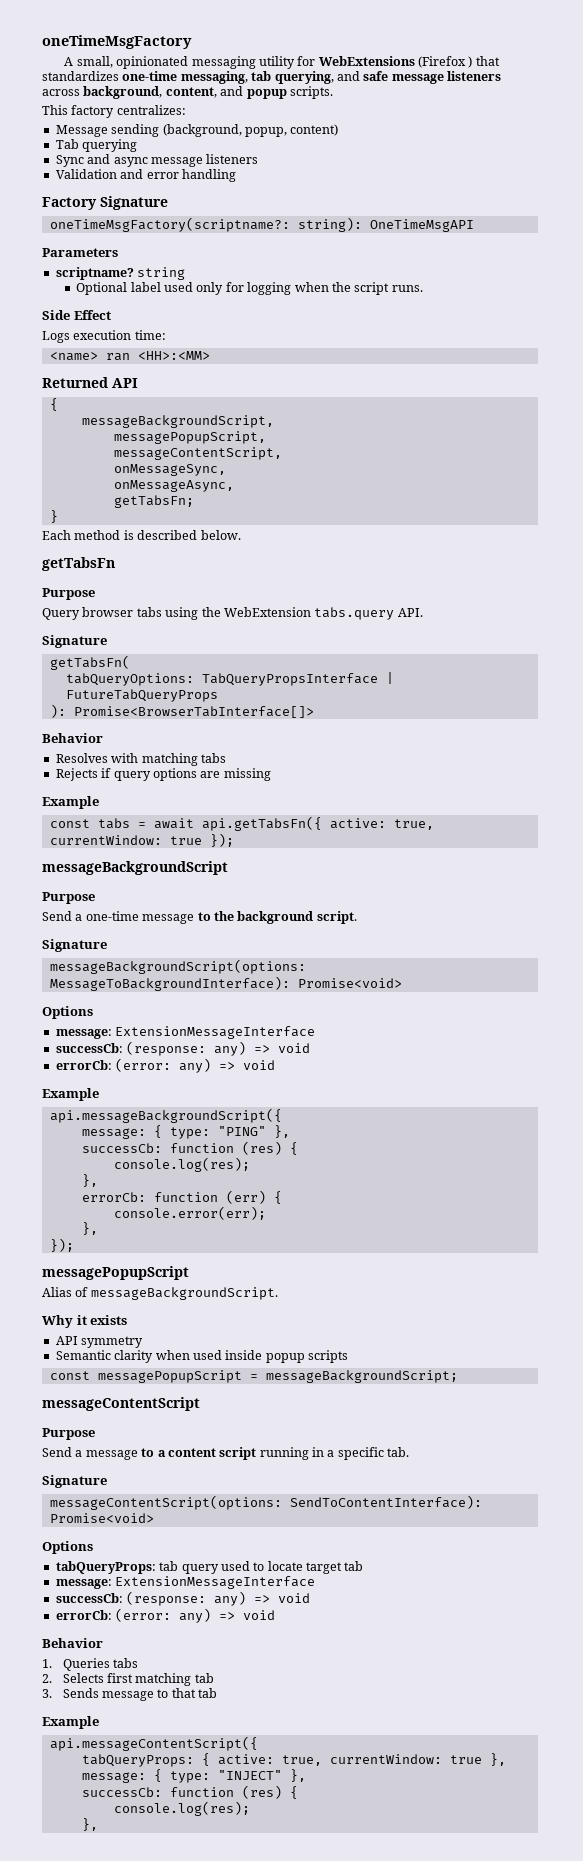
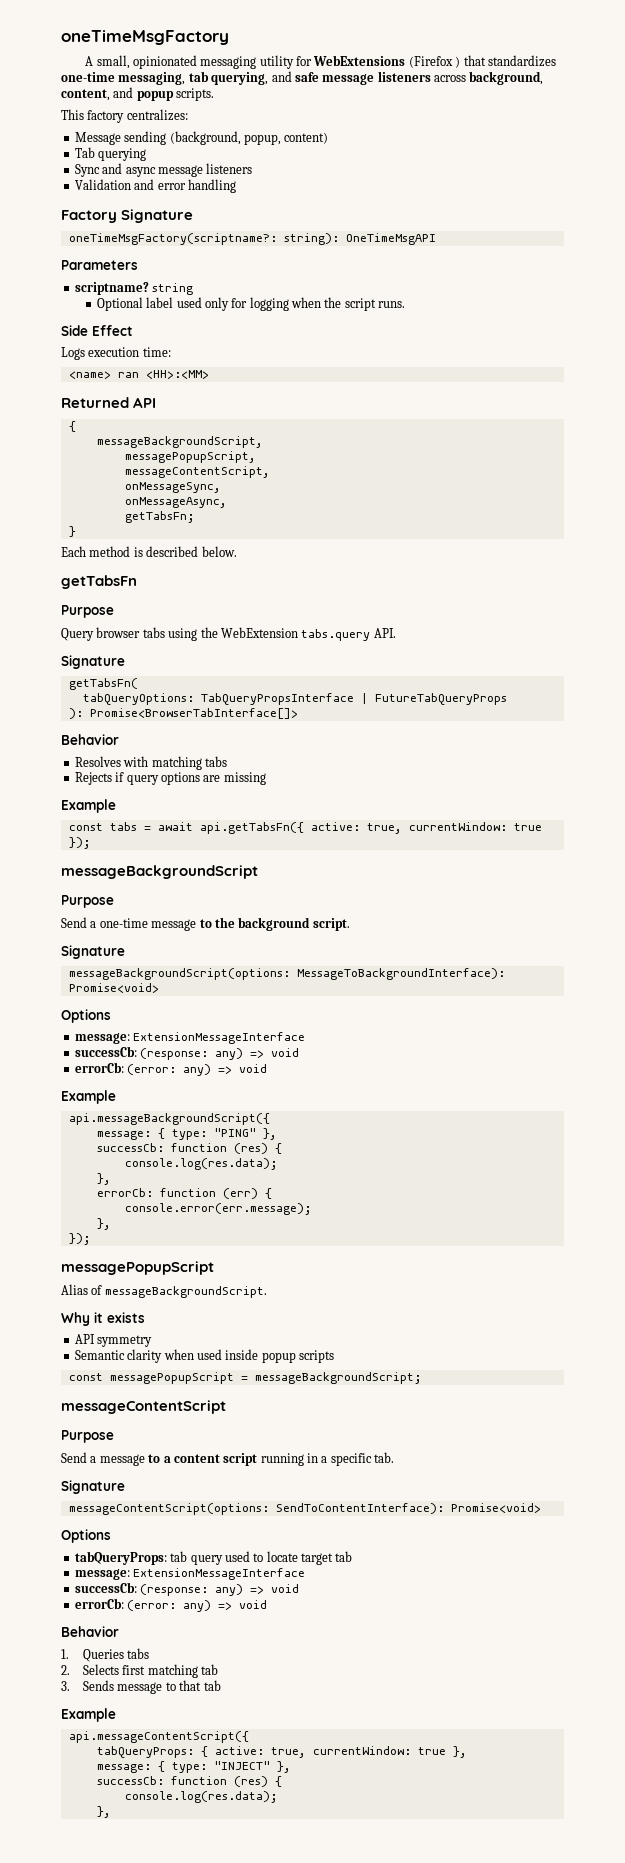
  message: { type: "PING" },
  successCb: function (res) {
- console.log(res);
+ console.log(res.data);
- console.error(err);
+ console.error(err.message);
  message: { type: "INJECT" },
  successCb: function (res) {
- console.log(res);
+ console.log(res.data);

